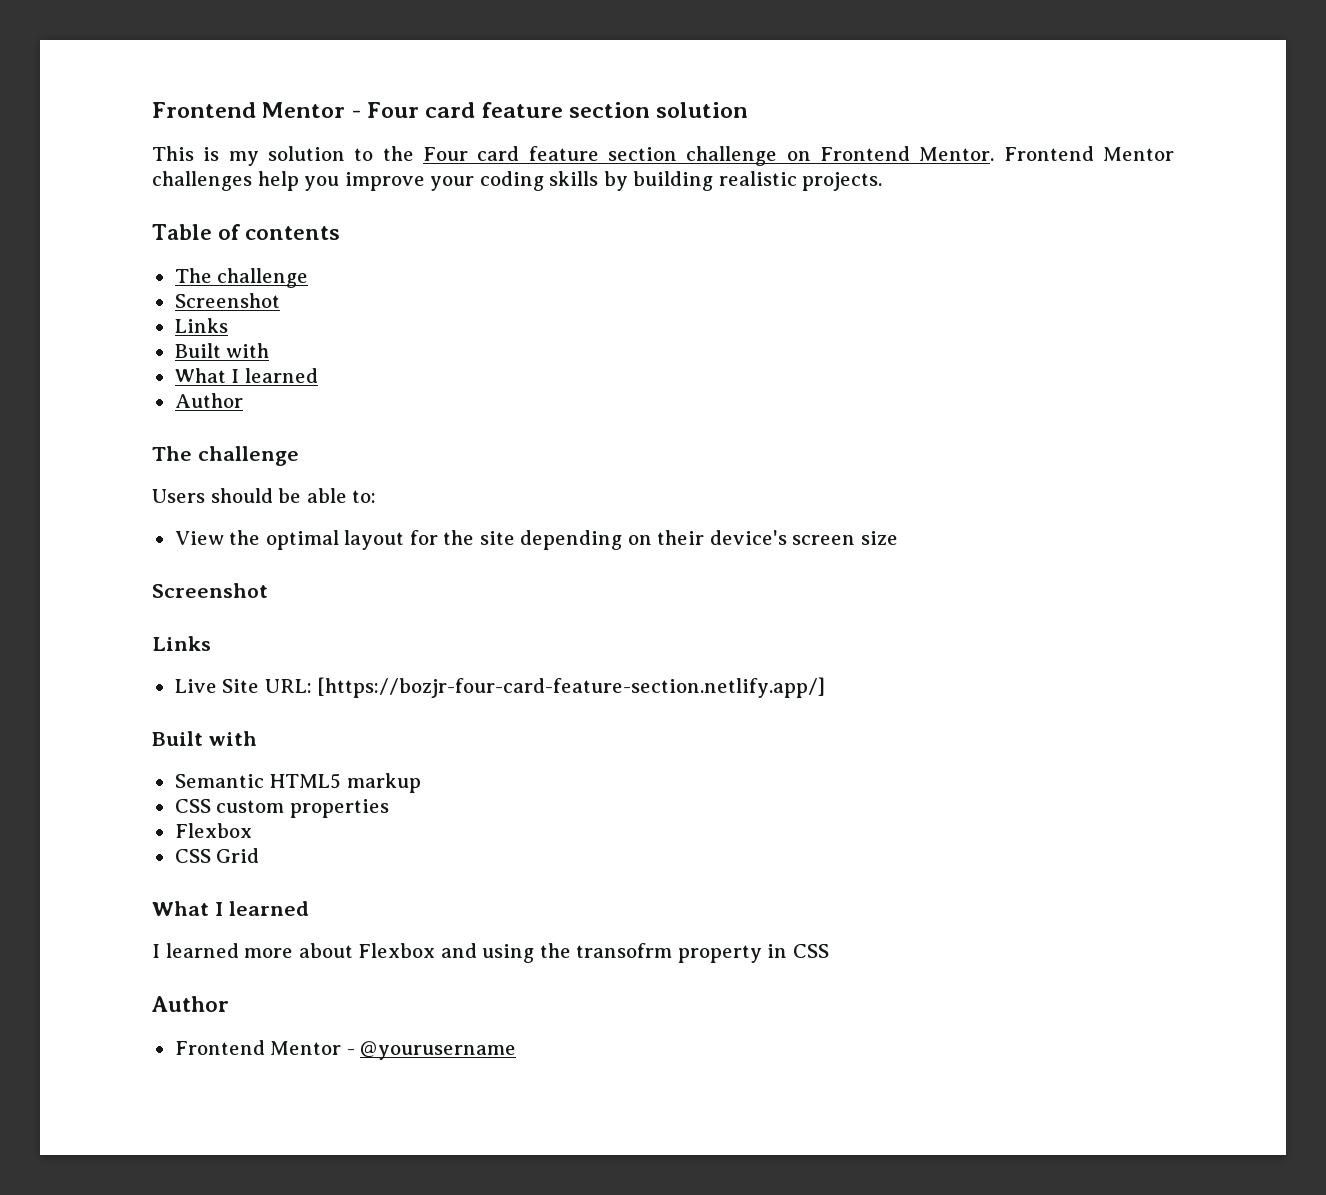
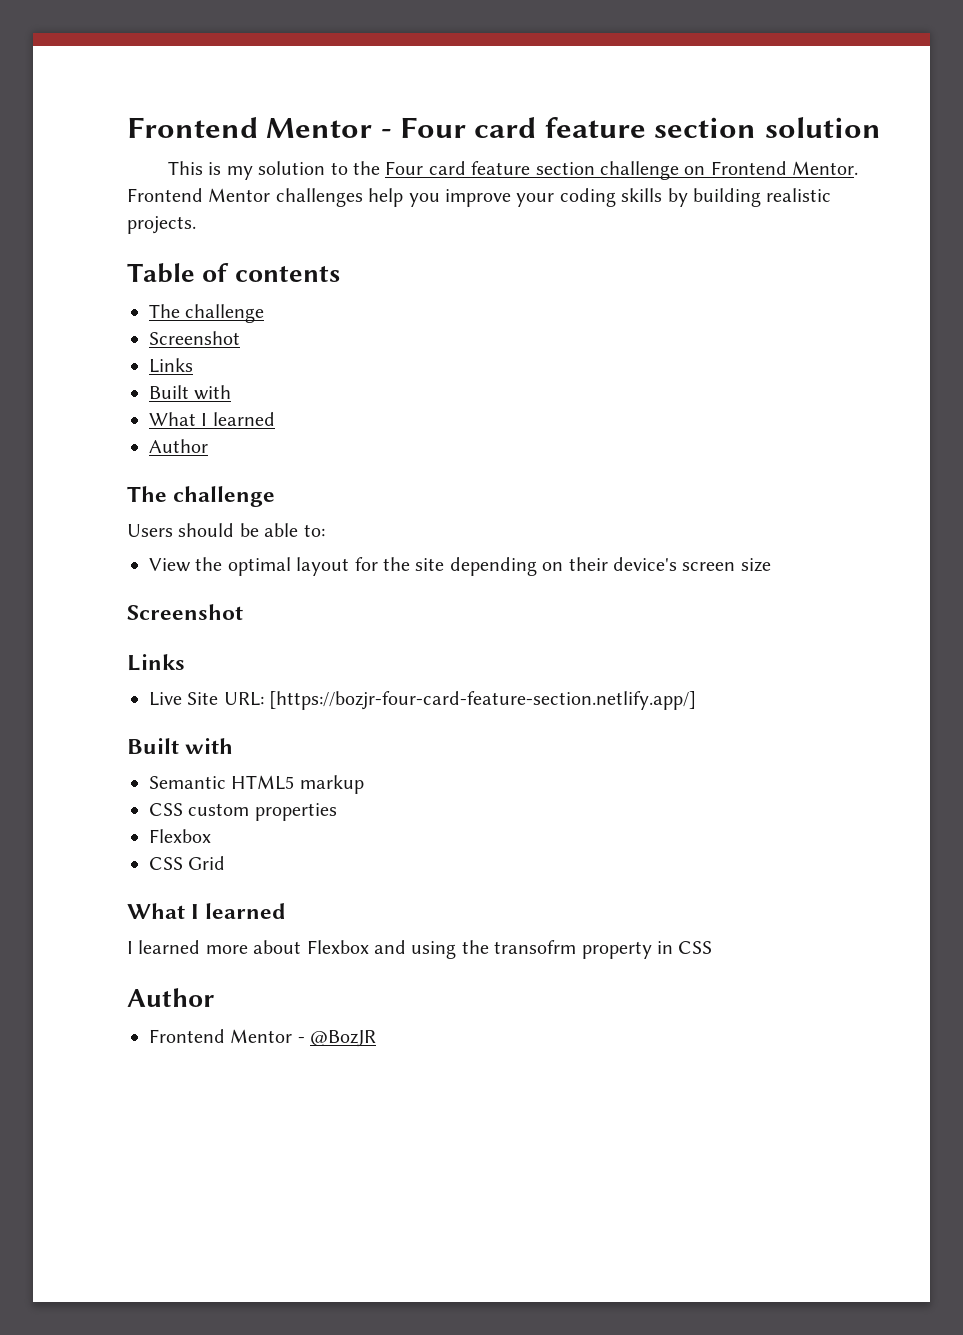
- Frontend Mentor - @yourusername
+ Frontend Mentor - @BozJR

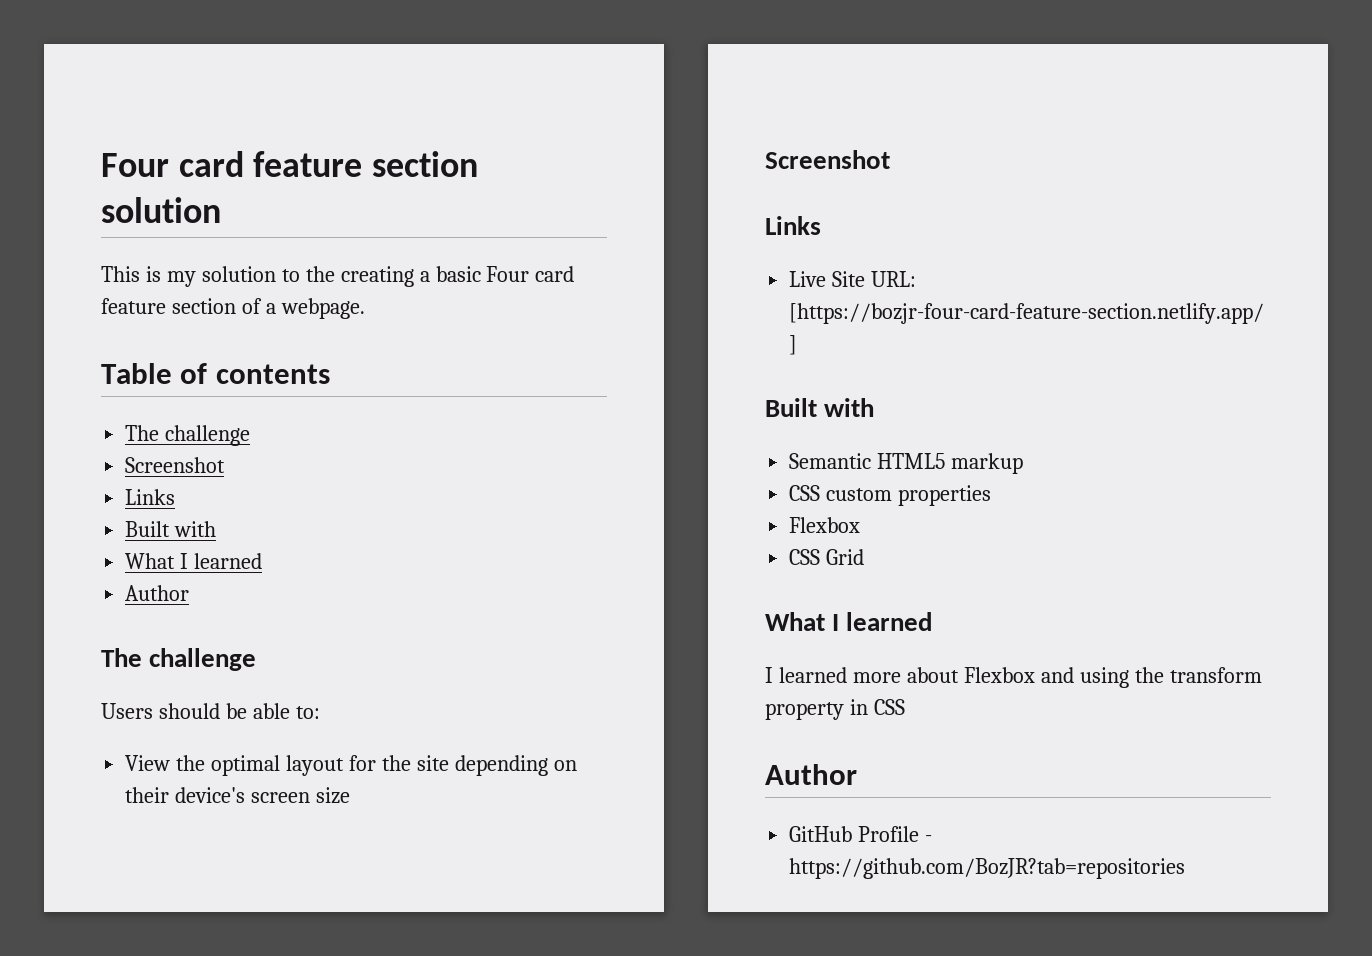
- Frontend Mentor - Four card feature section solution
+ Four card feature section solution
- This is my solution to the Four card feature section challenge on Frontend Mentor. Frontend Mentor challenges help you improve your coding skills by building realistic projects.
+ This is my solution to the creating a basic Four card feature section of a webpage.
- I learned more about Flexbox and using the transofrm property in CSS
+ I learned more about Flexbox and using the transform property in CSS
- Frontend Mentor - @BozJR
+ GitHub Profile - https://github.com/BozJR?tab=repositories

